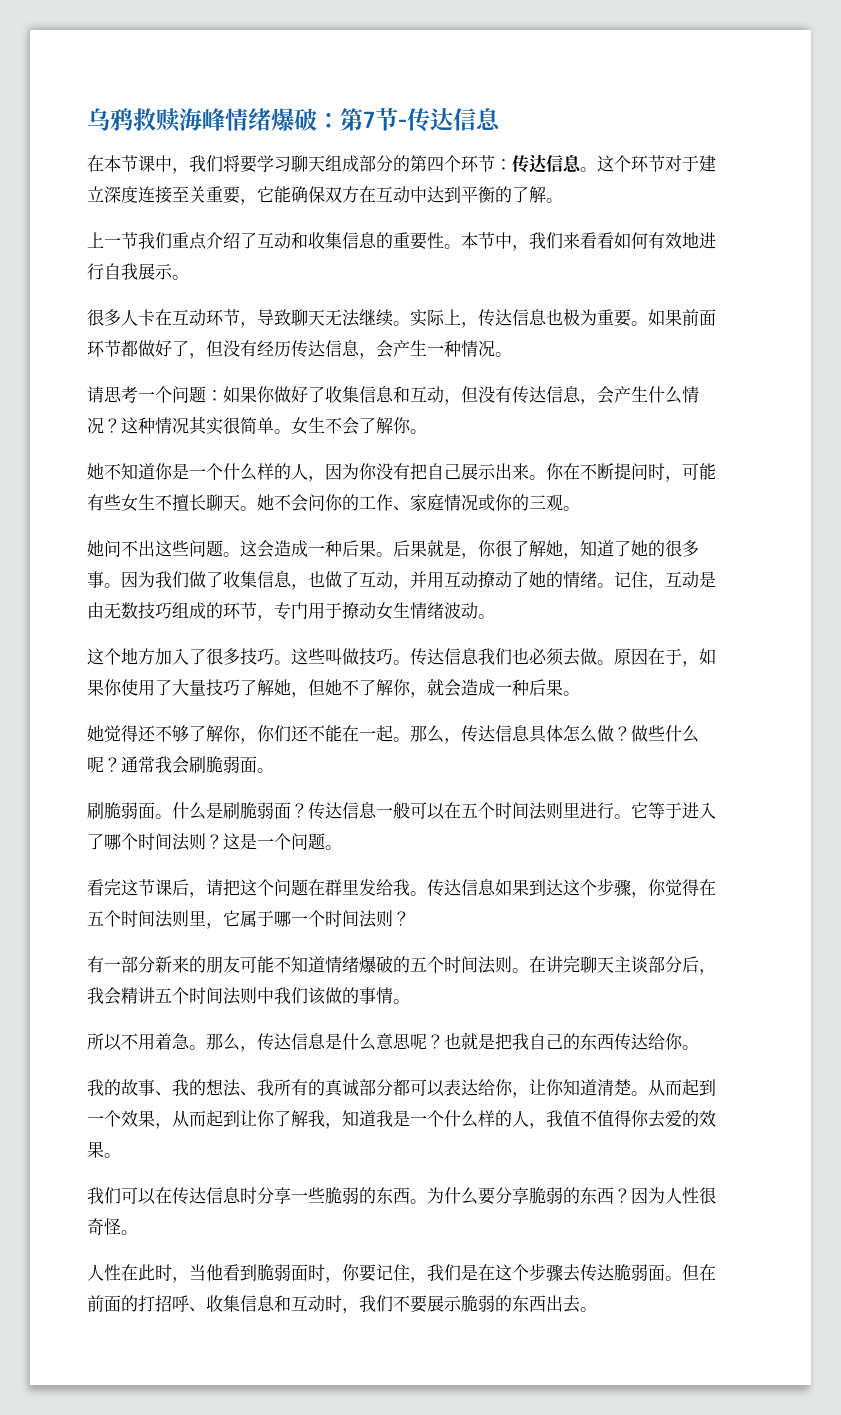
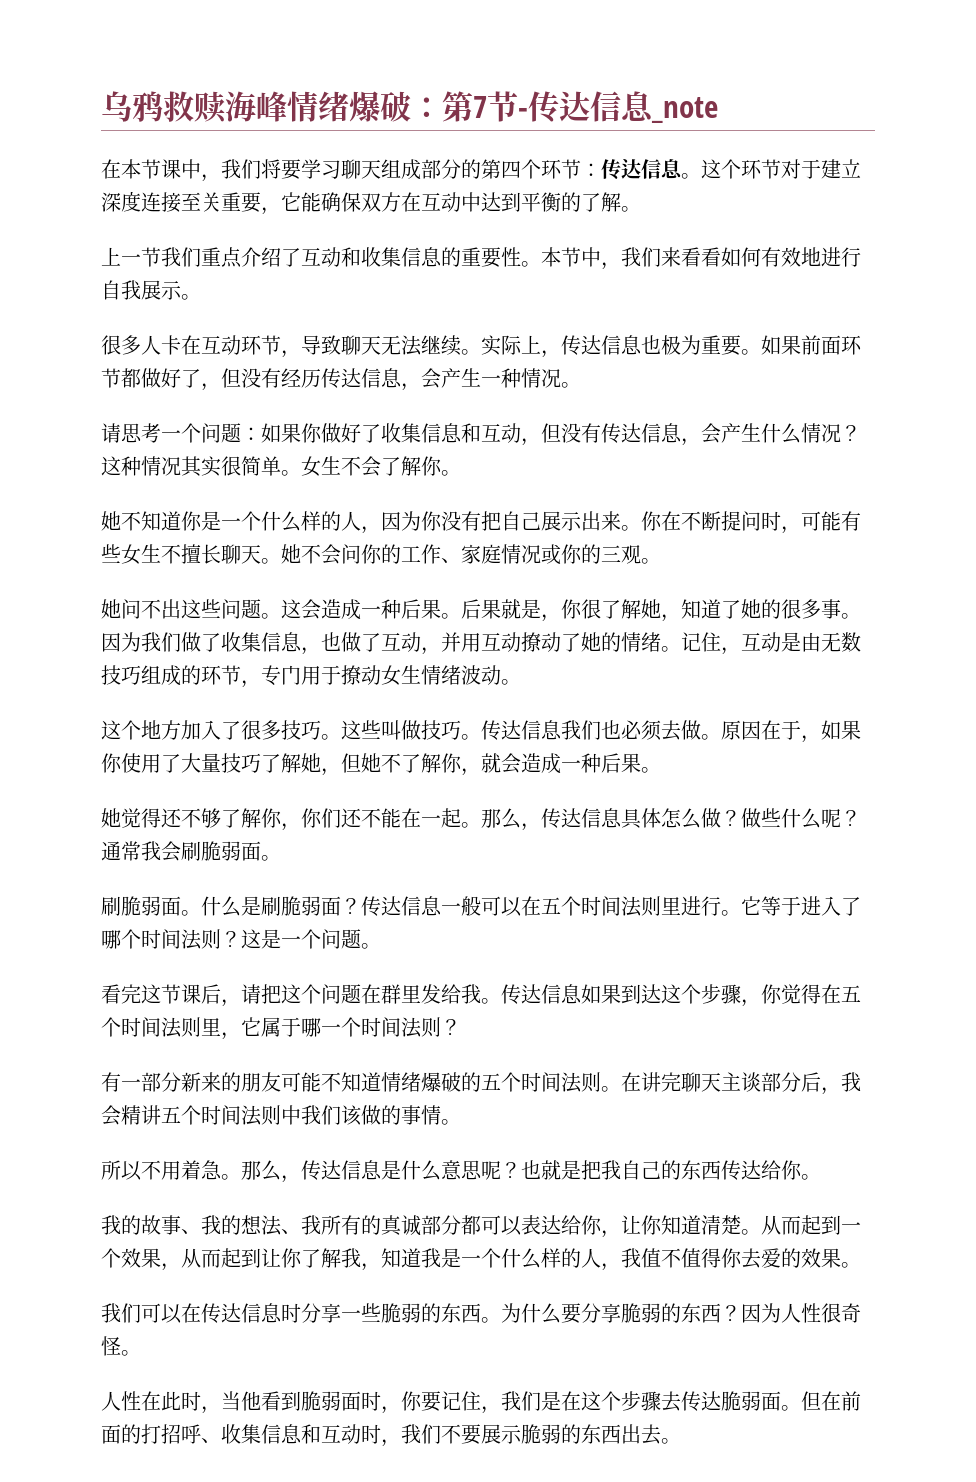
- 乌鸦救赎海峰情绪爆破：第7节-传达信息
+ 乌鸦救赎海峰情绪爆破：第7节-传达信息_note

